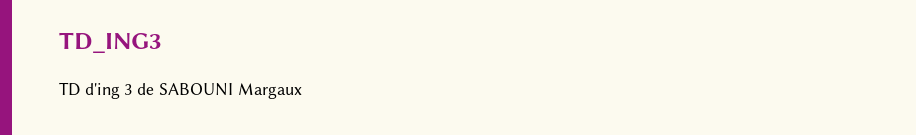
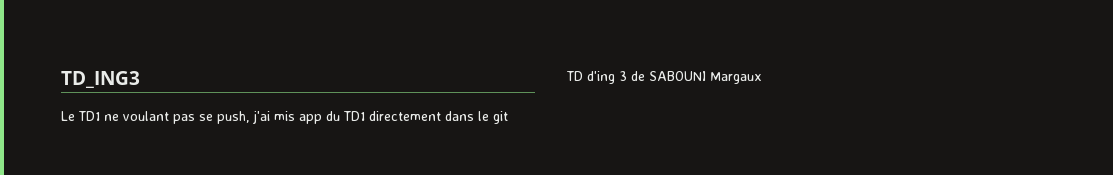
+ Le TD1 ne voulant pas se push, j'ai mis app du TD1 directement dans le git

